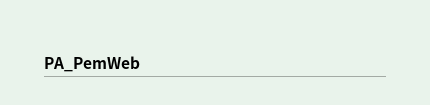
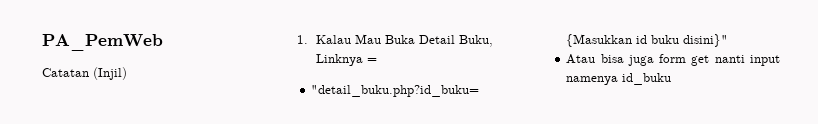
+ Catatan (Injil)
+ 1. Kalau Mau Buka Detail Buku, Linknya =
+ "detail_buku.php?id_buku= {Masukkan id buku disini}"
+ Atau bisa juga form get nanti input namenya id_buku

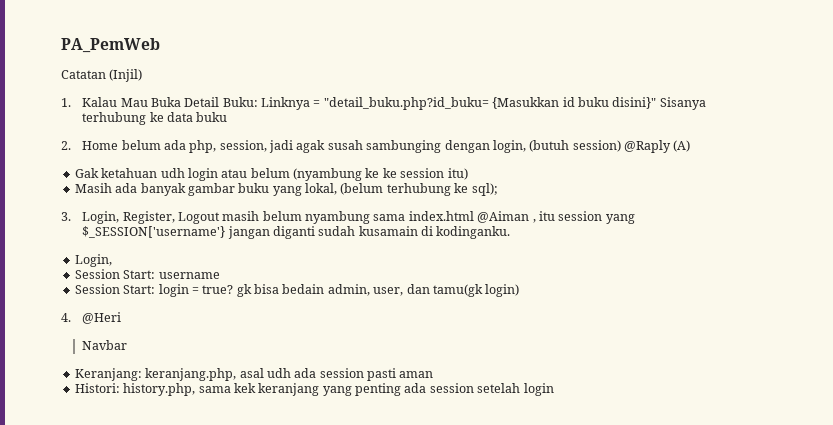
- 1. Kalau Mau Buka Detail Buku, Linknya =
- "detail_buku.php?id_buku= {Masukkan id buku disini}"
- Atau bisa juga form get nanti input namenya id_buku
+ 1. Kalau Mau Buka Detail Buku: Linknya = "detail_buku.php?id_buku= {Masukkan id buku disini}" Sisanya terhubung ke data buku
+ 2. Home belum ada php, session, jadi agak susah sambunging dengan login, (butuh session) @Raply (A)
+ Gak ketahuan udh login atau belum (nyambung ke ke session itu)
+ Masih ada banyak gambar buku yang lokal, (belum terhubung ke sql);
+ 3. Login, Register, Logout masih belum nyambung sama index.html @Aiman , itu session yang $_SESSION['username'} jangan diganti sudah kusamain di kodinganku.
+ Login,
+ Session Start: username
+ Session Start: login = true? gk bisa bedain admin, user, dan tamu(gk login)
+ 4. @Heri
+ Navbar
+ Keranjang: keranjang.php, asal udh ada session pasti aman
+ Histori: history.php, sama kek keranjang yang penting ada session setelah login

